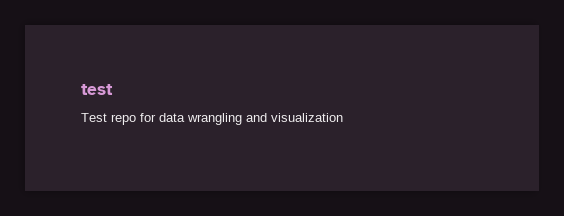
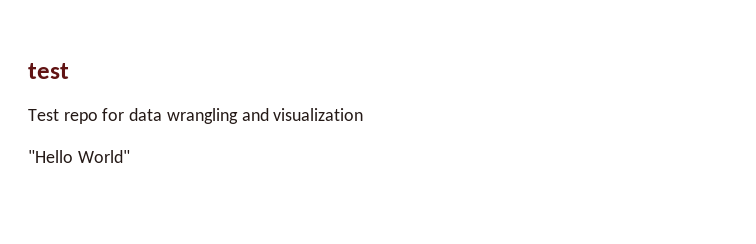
+ "Hello World"

